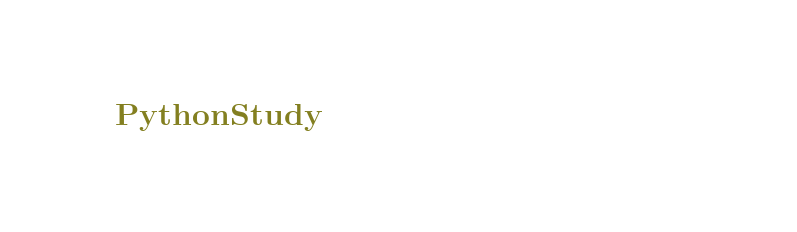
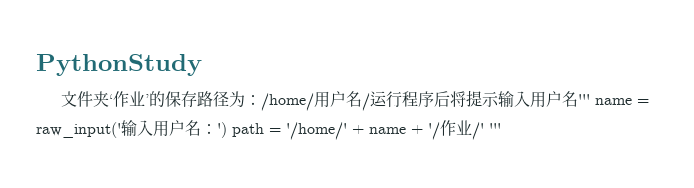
+ 文件夹‘作业’的保存路径为：/home/用户名/运行程序后将提示输入用户名''' name = raw_input('输入用户名：') path = '/home/' + name + '/作业/' '''

